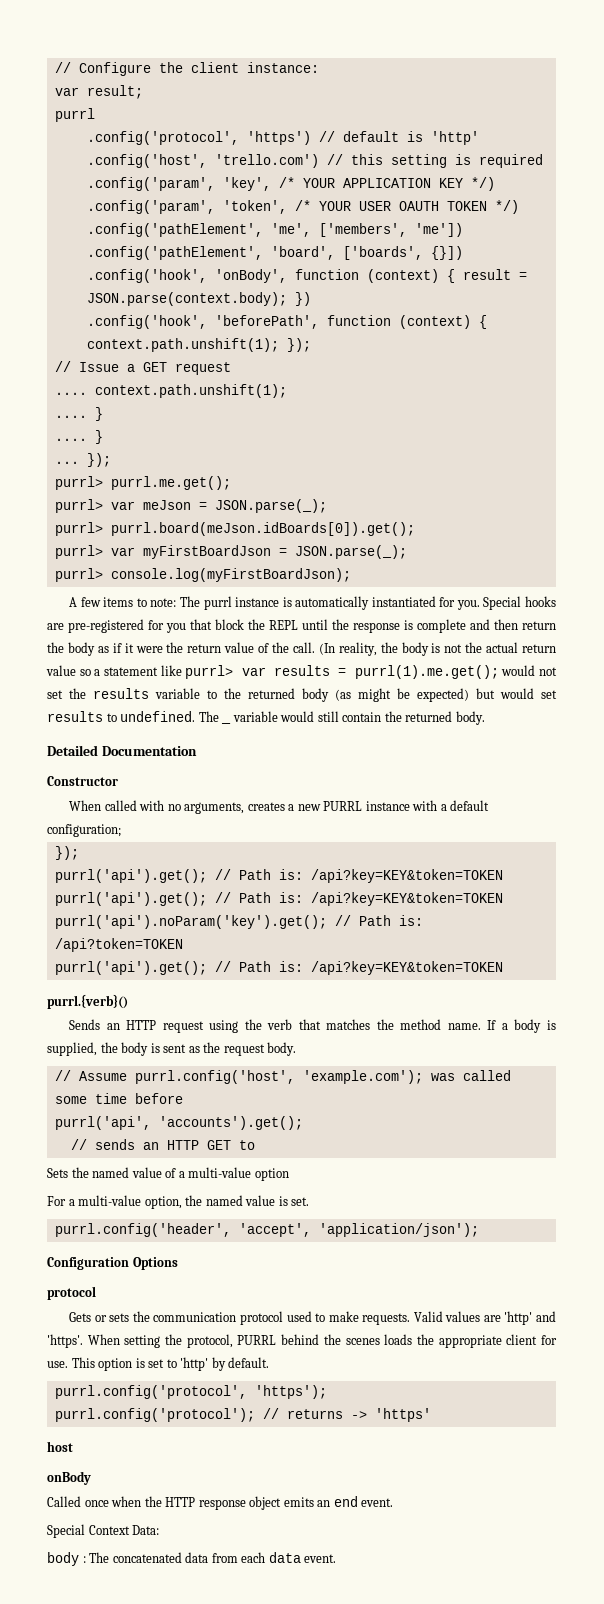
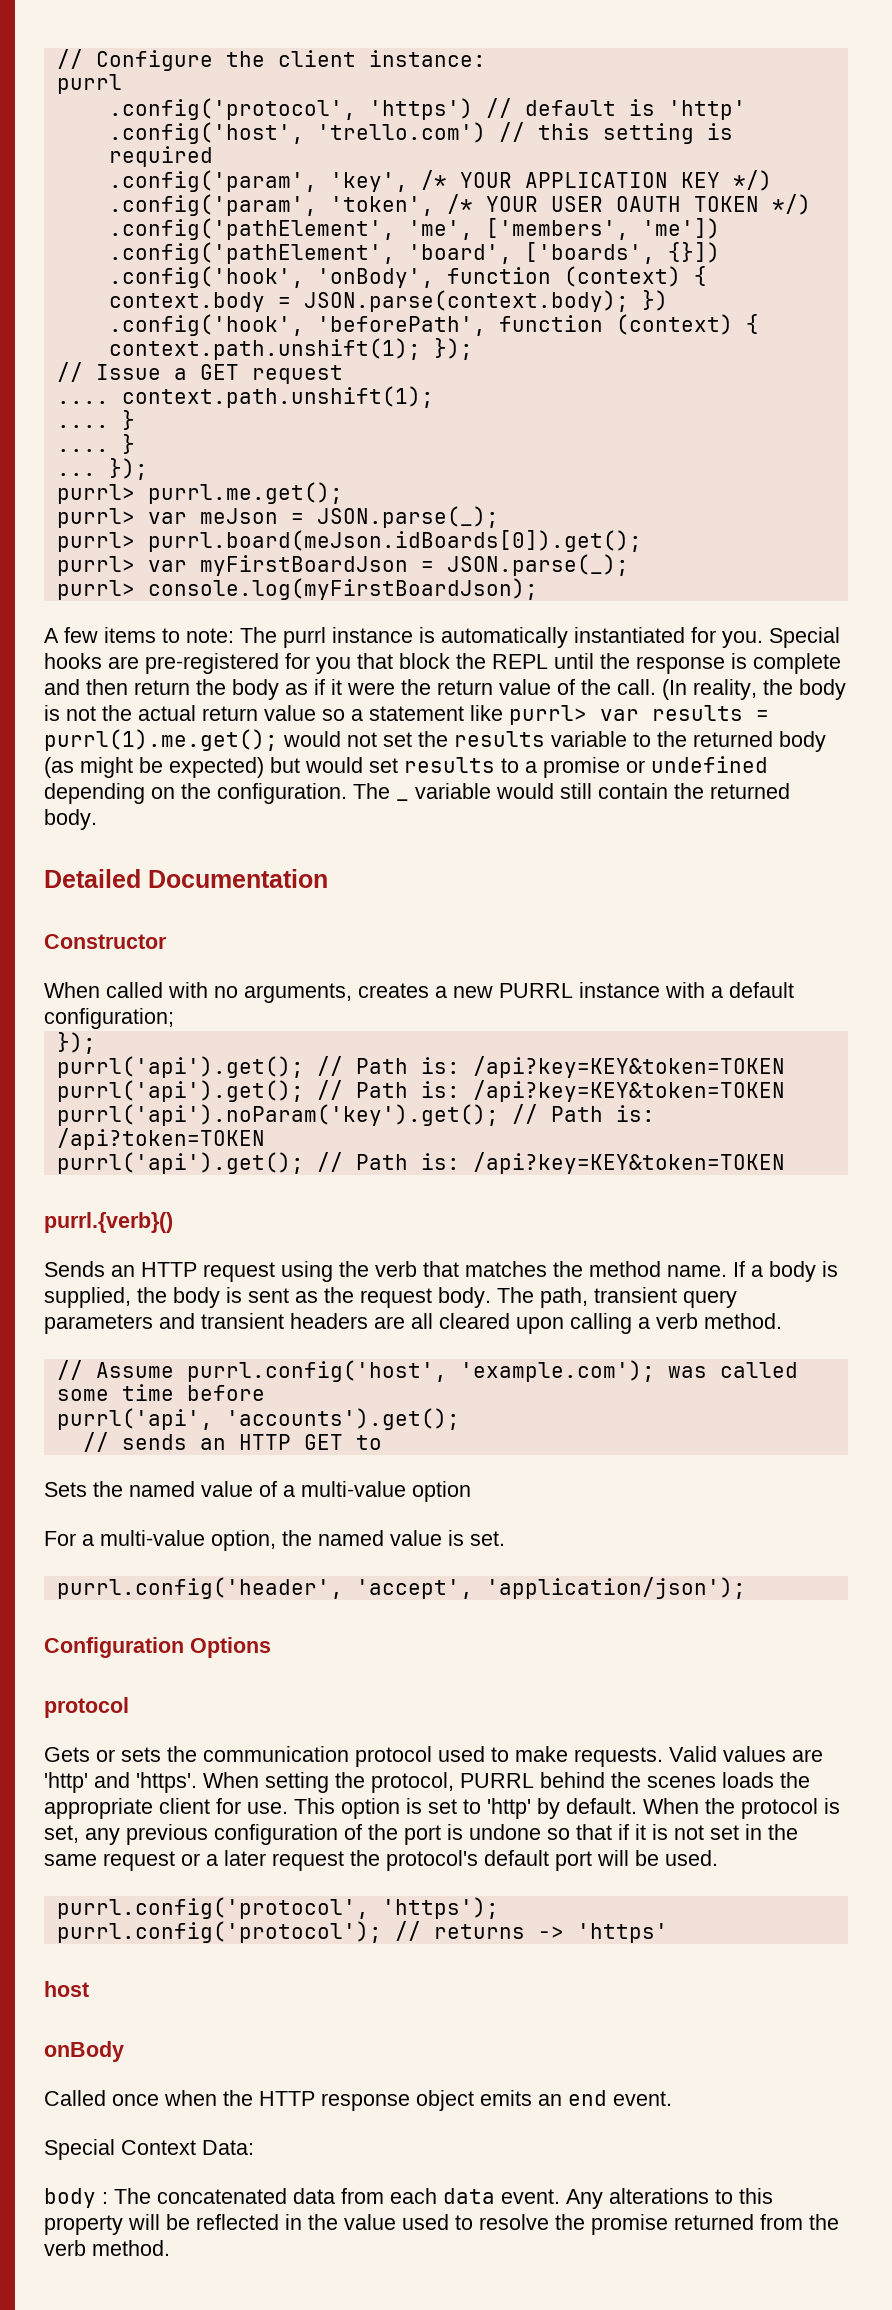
- var result;
- .config('hook', 'onBody', function (context) { result = JSON.parse(context.body); })
+ .config('hook', 'onBody', function (context) { context.body = JSON.parse(context.body); })
- (In reality, the body is not the actual return value so a statement like purrl> var results = purrl(1).me.get(); would not set the results variable to the returned body (as might be expected) but would set results to undefined.
+ (In reality, the body is not the actual return value so a statement like purrl> var results = purrl(1).me.get(); would not set the results variable to the returned body (as might be expected) but would set results to a promise or undefined depending on the configuration.
+ The path, transient query parameters and transient headers are all cleared upon calling a verb method.
+ When the protocol is set, any previous configuration of the port is undone so that if it is not set in the same request or a later request the protocol's default port will be used.
+ Any alterations to this property will be reflected in the value used to resolve the promise returned from the verb method.

